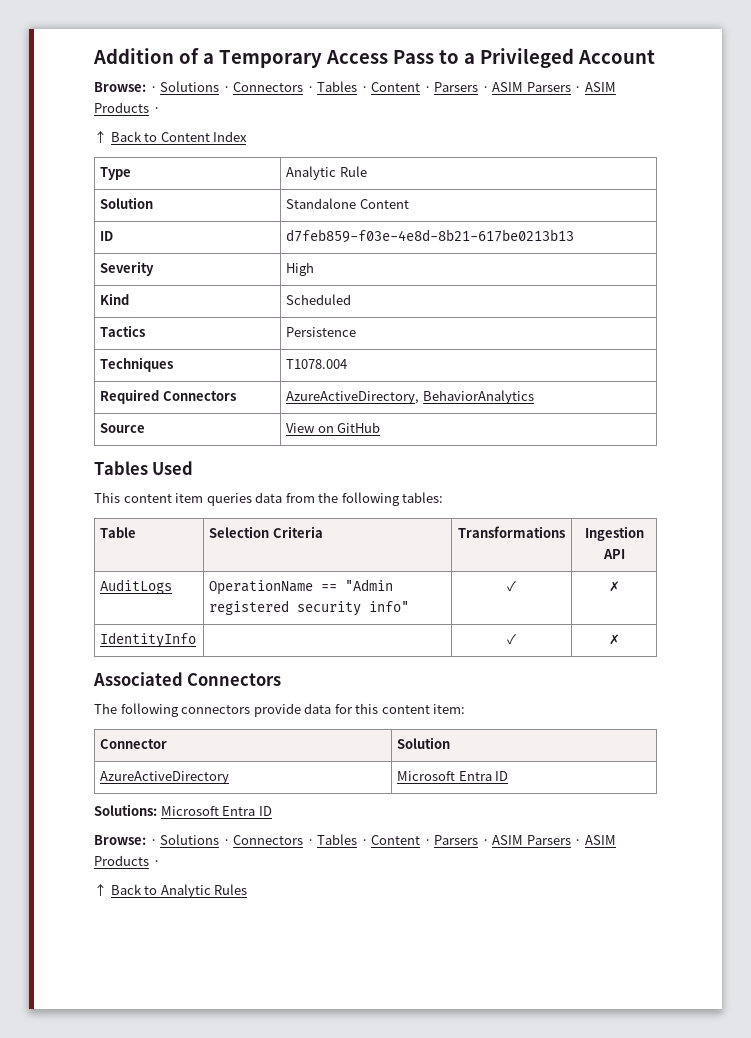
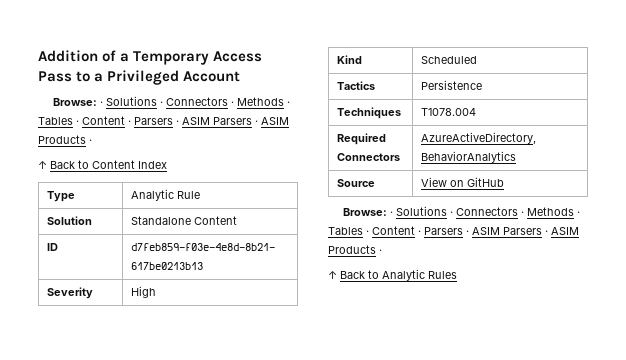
  Addition of a Temporary Access Pass to a Privileged Account
- Browse: · Solutions · Connectors · Tables · Content · Parsers · ASIM Parsers · ASIM Products ·
+ Browse: · Solutions · Connectors · Methods · Tables · Content · Parsers · ASIM Parsers · ASIM Products ·
  Source | View on GitHub
- Tables Used
- This content item queries data from the following tables:
- Table | Selection Criteria | Transformations | Ingestion API
- AuditLogs | OperationName == "Admin registered security info" | ✓ | ✗
- IdentityInfo | | ✓ | ✗
- Associated Connectors
- The following connectors provide data for this content item:
- Connector | Solution
- AzureActiveDirectory | Microsoft Entra ID
- Solutions: Microsoft Entra ID
- Browse: · Solutions · Connectors · Tables · Content · Parsers · ASIM Parsers · ASIM Products ·
+ Browse: · Solutions · Connectors · Methods · Tables · Content · Parsers · ASIM Parsers · ASIM Products ·

